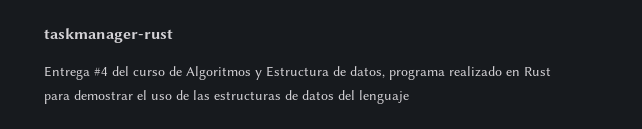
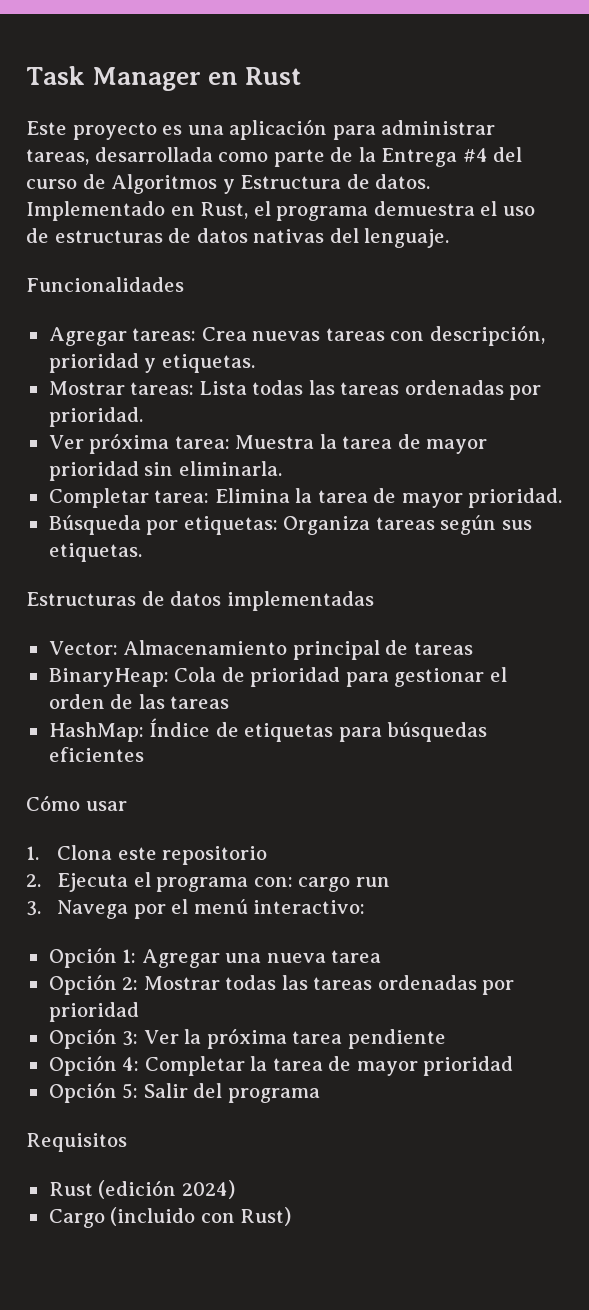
- taskmanager-rust
- Entrega #4 del curso de Algoritmos y Estructura de datos, programa realizado en Rust para demostrar el uso de las estructuras de datos del lenguaje
+ Task Manager en Rust
+ Este proyecto es una aplicación para administrar tareas, desarrollada como parte de la Entrega #4 del curso de Algoritmos y Estructura de datos. Implementado en Rust, el programa demuestra el uso de estructuras de datos nativas del lenguaje.
+ Funcionalidades
+ Agregar tareas: Crea nuevas tareas con descripción, prioridad y etiquetas.
+ Mostrar tareas: Lista todas las tareas ordenadas por prioridad.
+ Ver próxima tarea: Muestra la tarea de mayor prioridad sin eliminarla.
+ Completar tarea: Elimina la tarea de mayor prioridad.
+ Búsqueda por etiquetas: Organiza tareas según sus etiquetas.
+ Estructuras de datos implementadas
+ Vector: Almacenamiento principal de tareas
+ BinaryHeap: Cola de prioridad para gestionar el orden de las tareas
+ HashMap: Índice de etiquetas para búsquedas eficientes
+ Cómo usar
+ 1. Clona este repositorio
+ 2. Ejecuta el programa con: cargo run
+ 3. Navega por el menú interactivo:
+ Opción 1: Agregar una nueva tarea
+ Opción 2: Mostrar todas las tareas ordenadas por prioridad
+ Opción 3: Ver la próxima tarea pendiente
+ Opción 4: Completar la tarea de mayor prioridad
+ Opción 5: Salir del programa
+ Requisitos
+ Rust (edición 2024)
+ Cargo (incluido con Rust)

